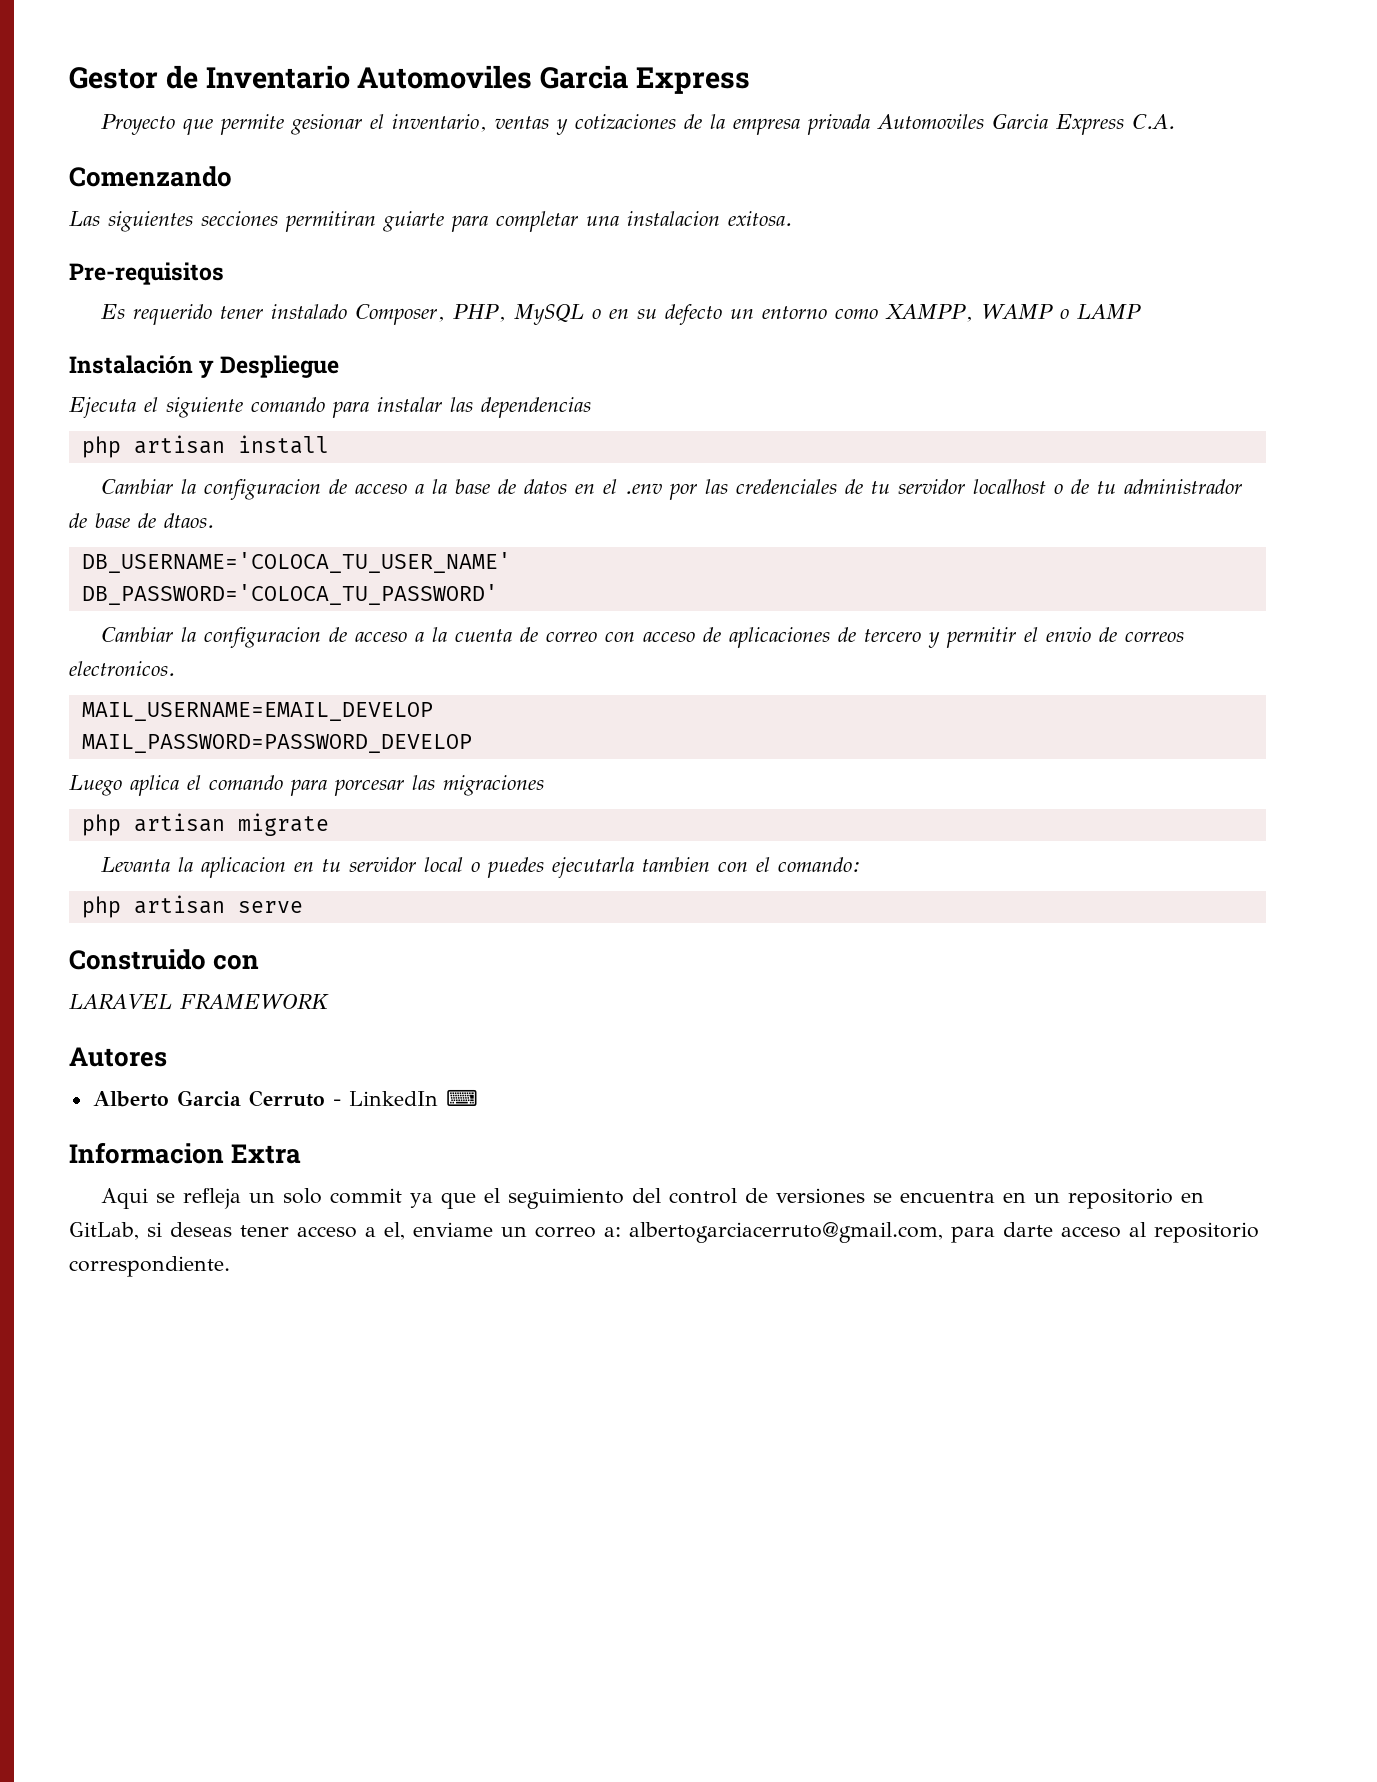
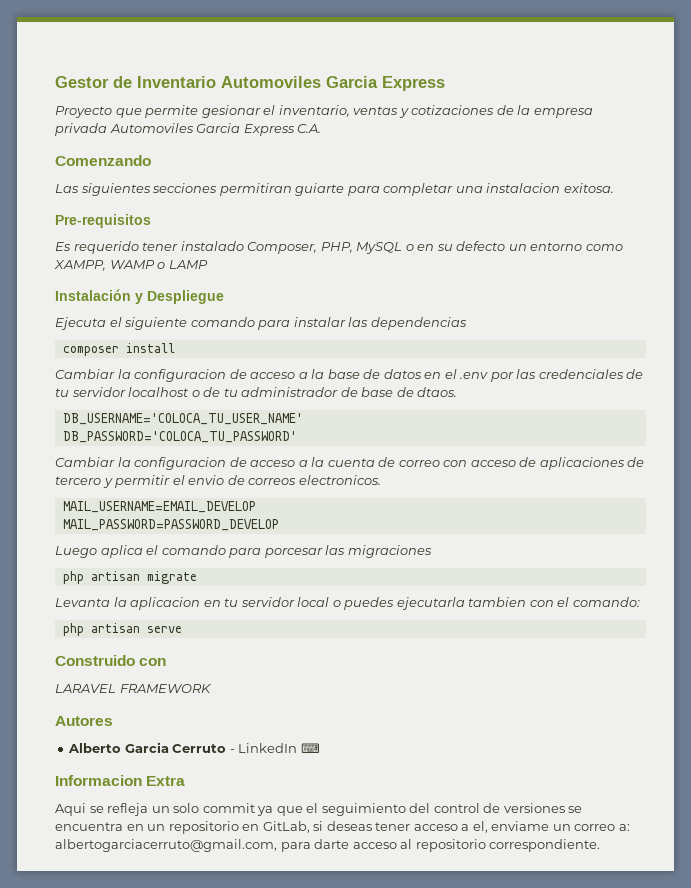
- php artisan install
+ composer install

